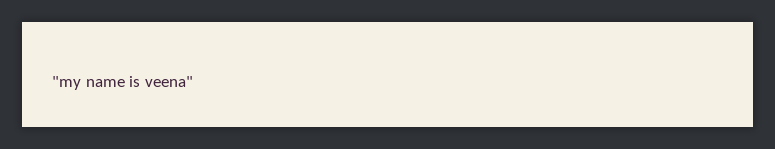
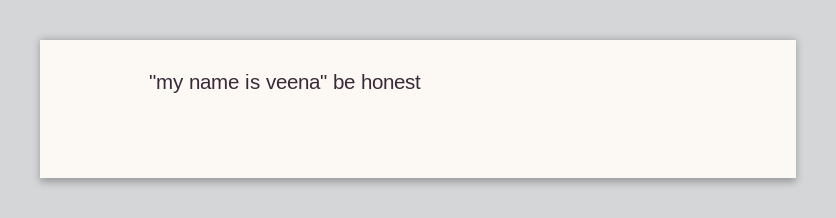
- "my name is veena"
+ "my name is veena" be honest

